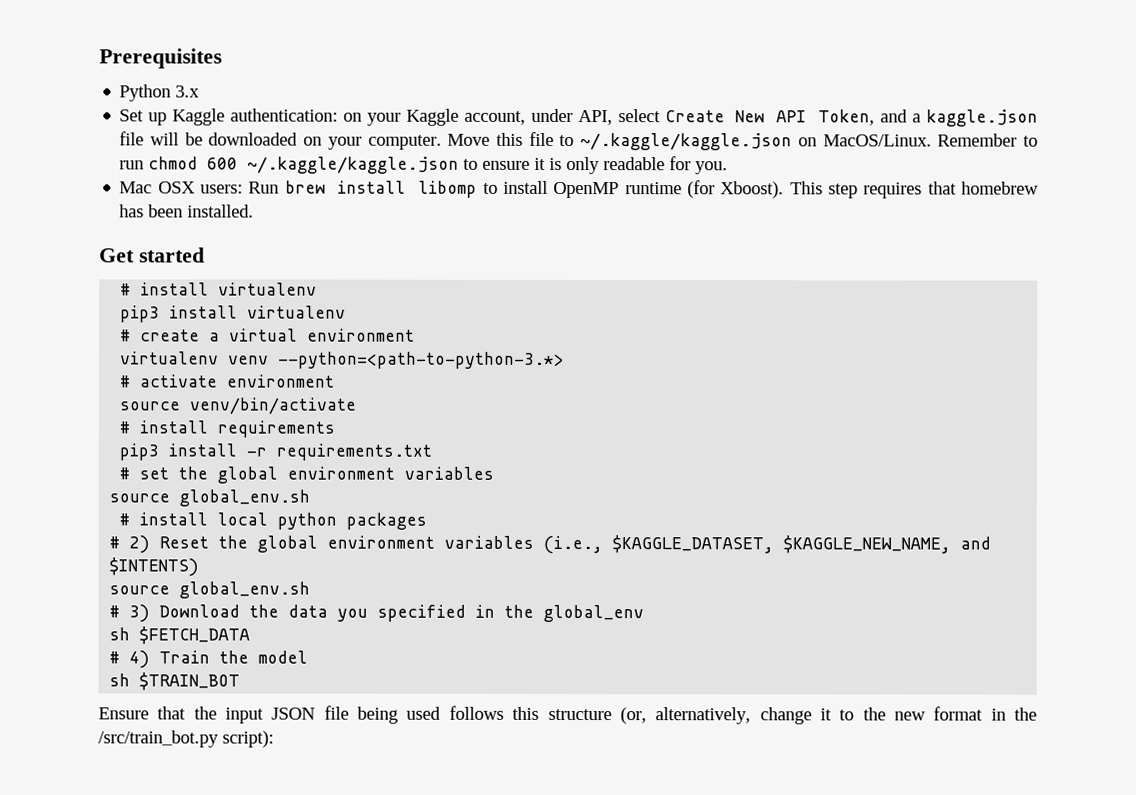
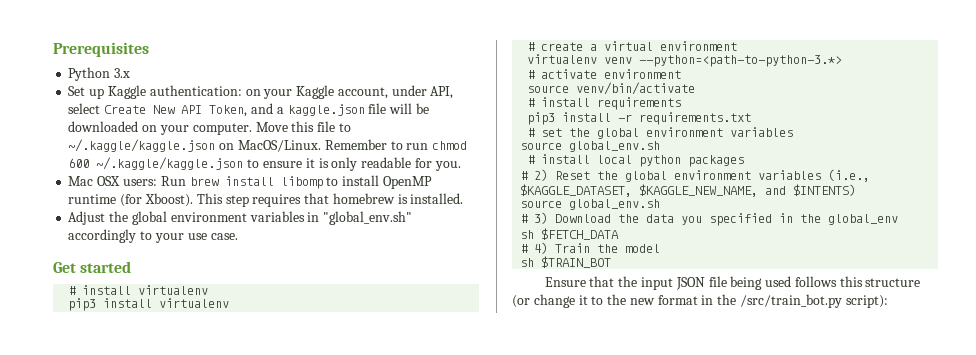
- This step requires that homebrew has been installed.
+ This step requires that homebrew is installed.
+ Adjust the global environment variables in "global_env.sh" accordingly to your use case.
- Ensure that the input JSON file being used follows this structure (or, alternatively, change it to the new format in the /src/train_bot.py script):
+ Ensure that the input JSON file being used follows this structure (or change it to the new format in the /src/train_bot.py script):

